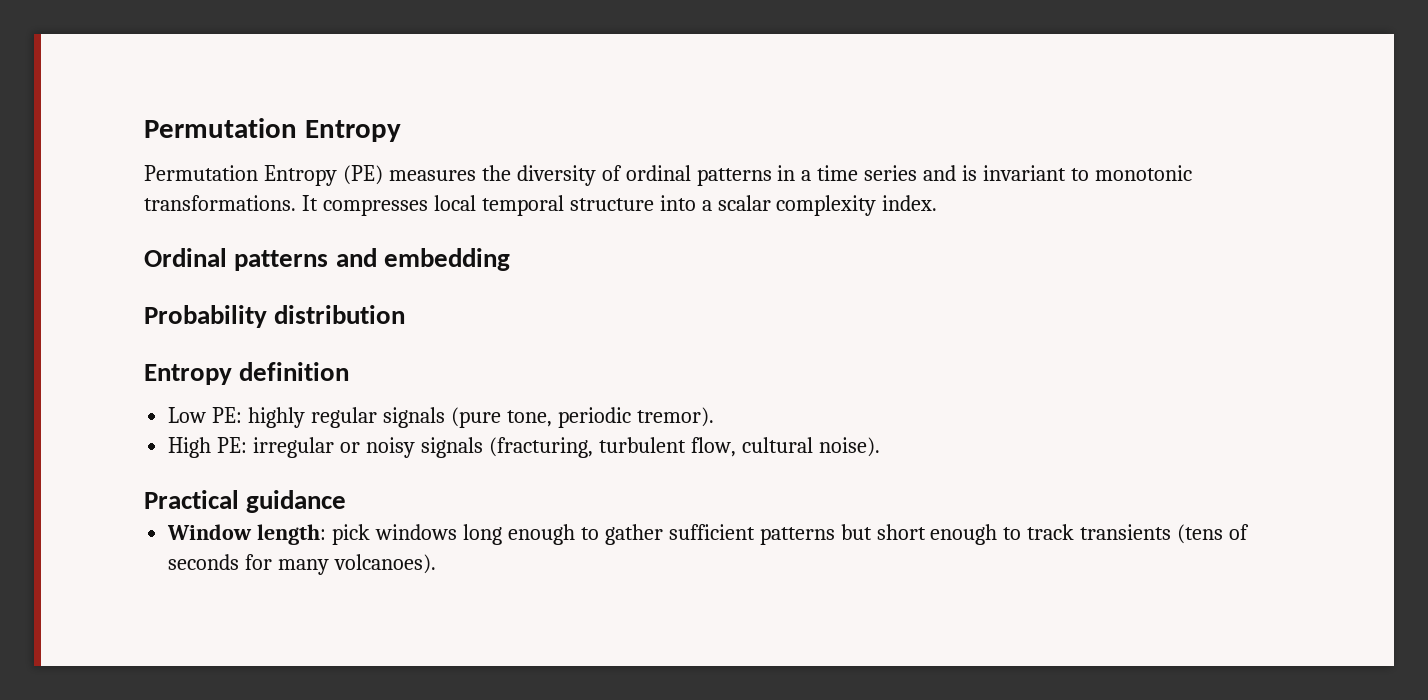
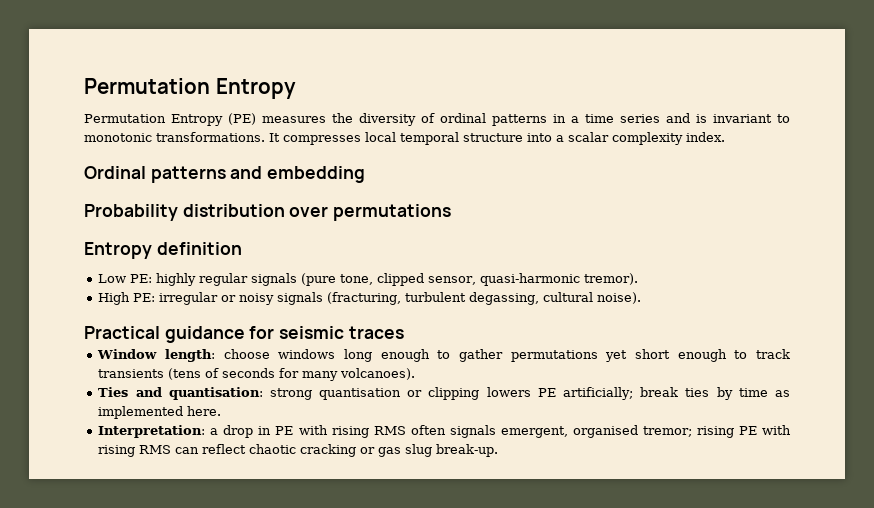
- Probability distribution
+ Probability distribution over permutations
- Low PE: highly regular signals (pure tone, periodic tremor).
+ Low PE: highly regular signals (pure tone, clipped sensor, quasi-harmonic tremor).
- High PE: irregular or noisy signals (fracturing, turbulent flow, cultural noise).
+ High PE: irregular or noisy signals (fracturing, turbulent degassing, cultural noise).
- Practical guidance
+ Practical guidance for seismic traces
- Window length: pick windows long enough to gather sufficient patterns but short enough to track transients (tens of seconds for many volcanoes).
+ Window length: choose windows long enough to gather permutations yet short enough to track transients (tens of seconds for many volcanoes).
+ Ties and quantisation: strong quantisation or clipping lowers PE artificially; break ties by time as implemented here.
+ Interpretation: a drop in PE with rising RMS often signals emergent, organised tremor; rising PE with rising RMS can reflect chaotic cracking or gas slug break-up.

